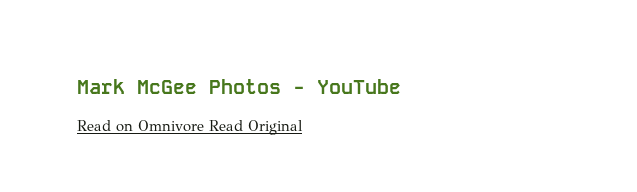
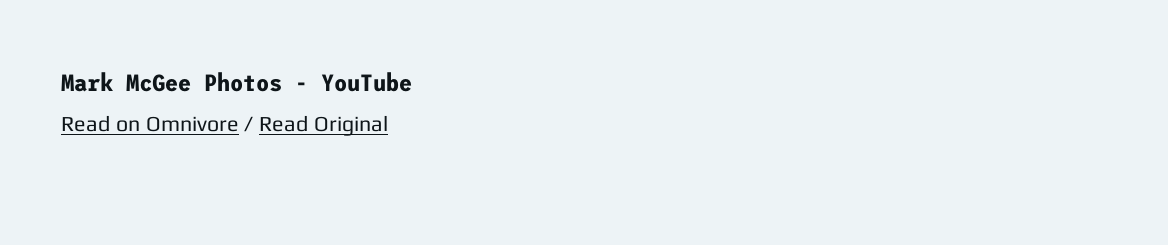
- Read on Omnivore Read Original
+ Read on Omnivore / Read Original

